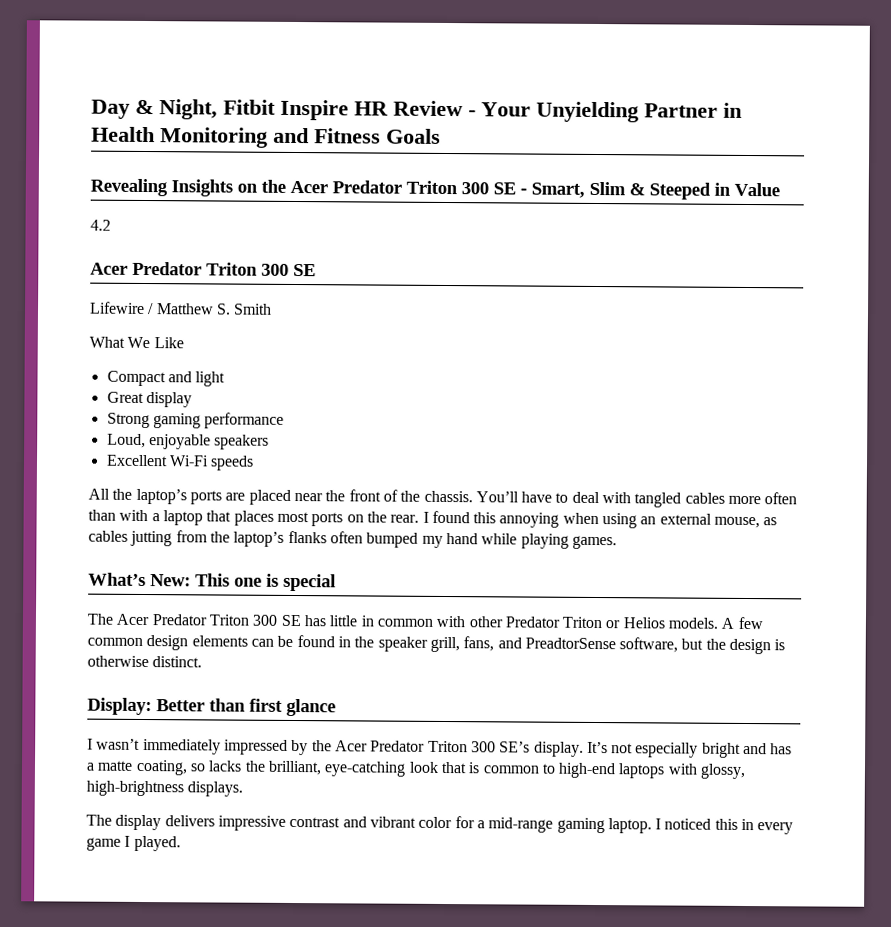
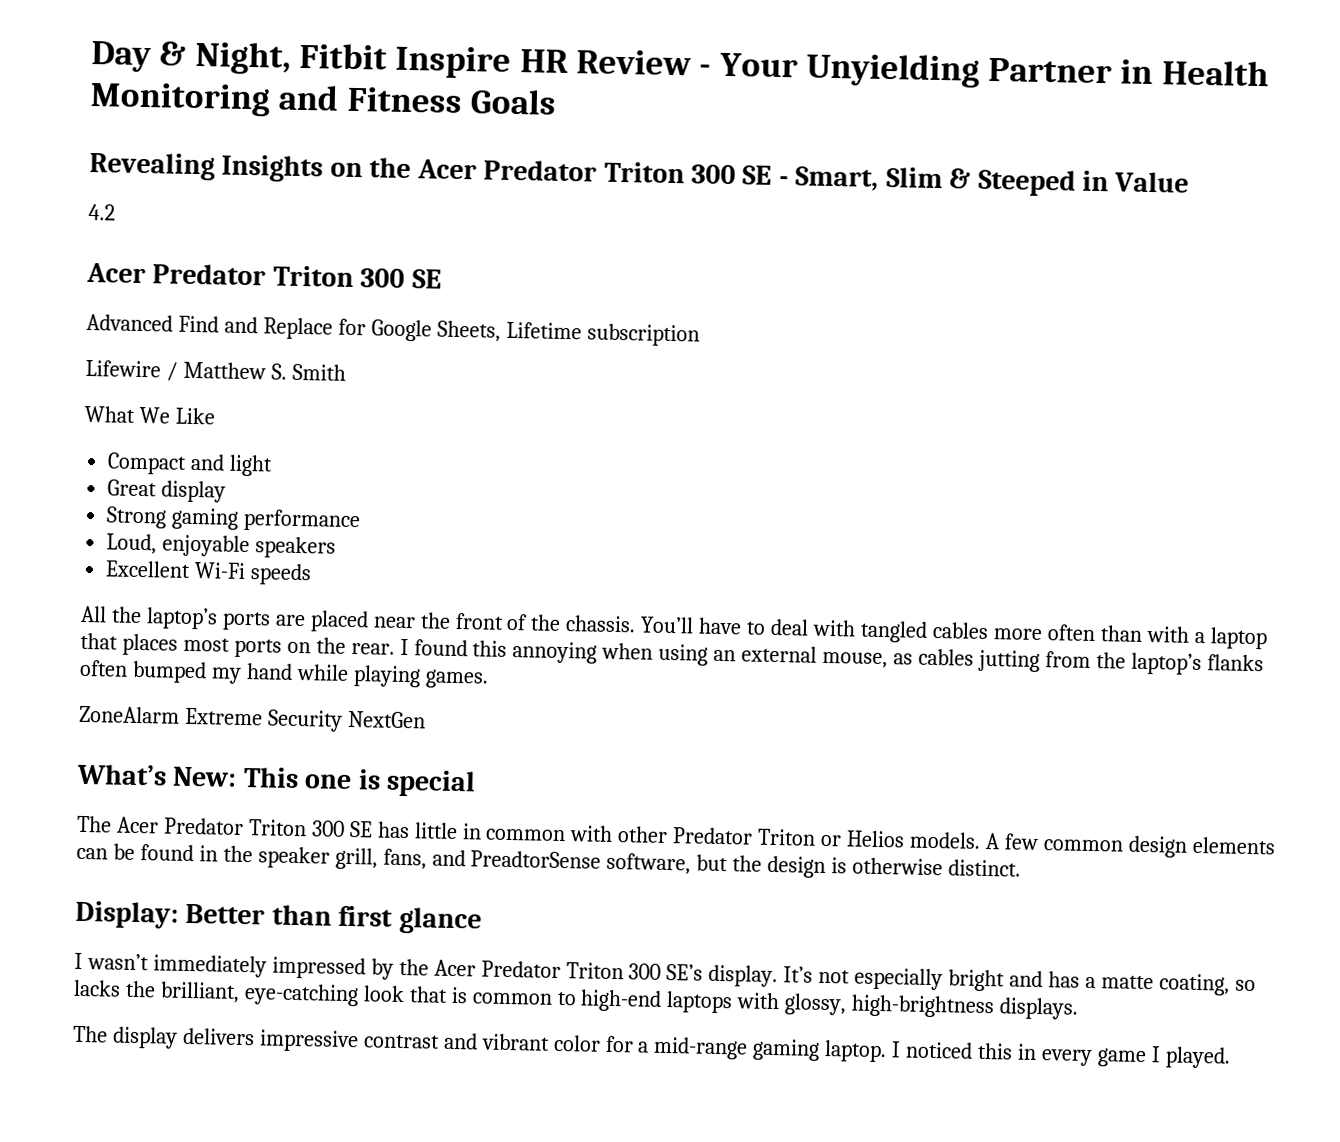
+ Advanced Find and Replace for Google Sheets, Lifetime subscription
+ ZoneAlarm Extreme Security NextGen

